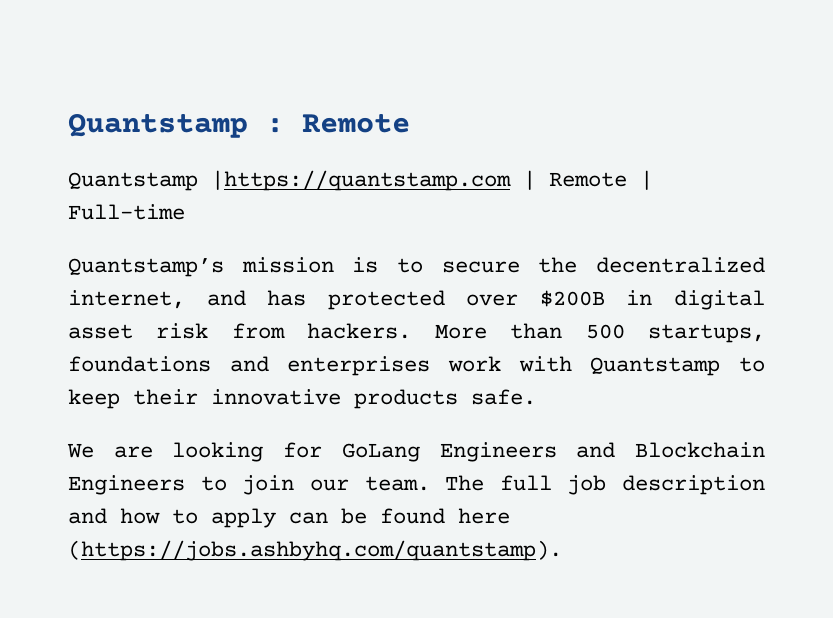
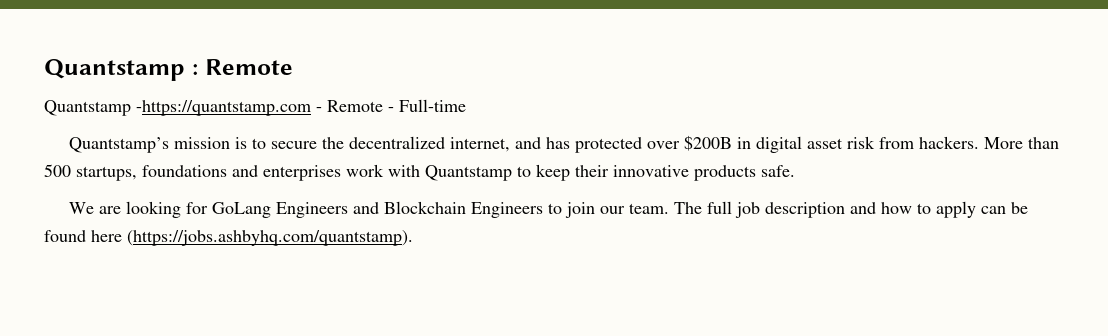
- Quantstamp |https://quantstamp.com | Remote | Full-time
+ Quantstamp -https://quantstamp.com - Remote - Full-time

